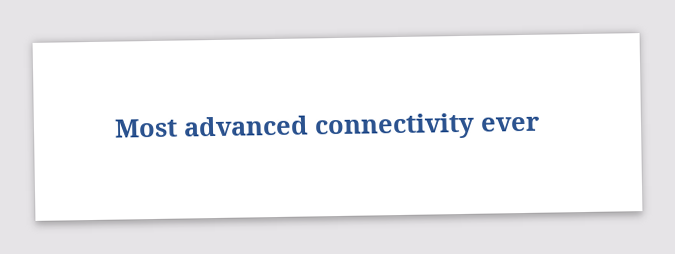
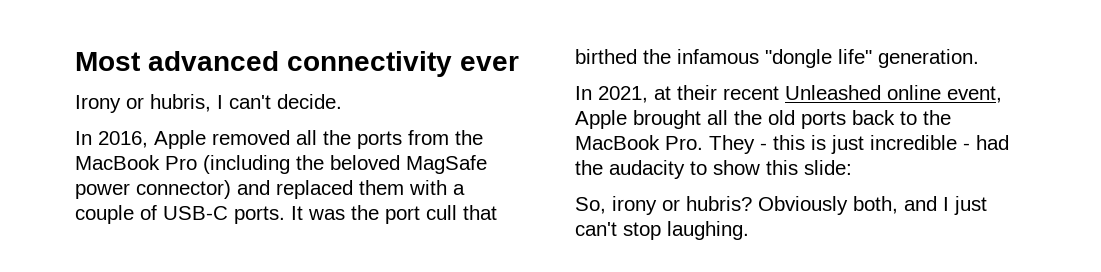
+ Irony or hubris, I can't decide.
+ In 2016, Apple removed all the ports from the MacBook Pro (including the beloved MagSafe power connector) and replaced them with a couple of USB-C ports. It was the port cull that birthed the infamous "dongle life" generation.
+ In 2021, at their recent Unleashed online event, Apple brought all the old ports back to the MacBook Pro. They - this is just incredible - had the audacity to show this slide:
+ So, irony or hubris? Obviously both, and I just can't stop laughing.

